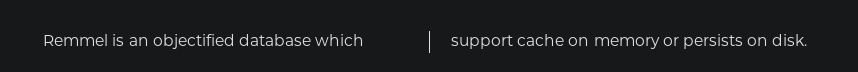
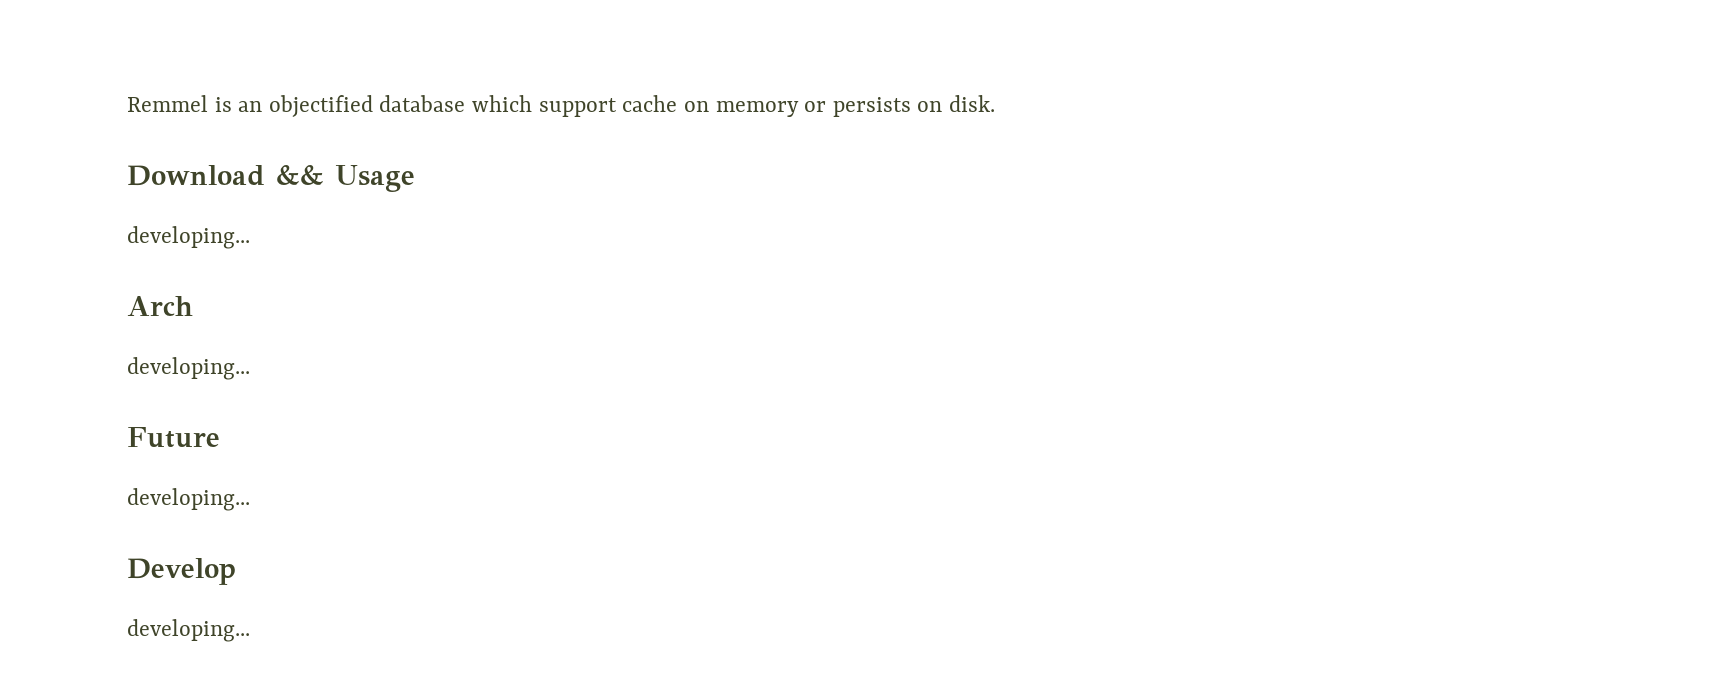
+ Download && Usage
+ developing...
+ Arch
+ developing...
+ Future
+ developing...
+ Develop
+ developing...

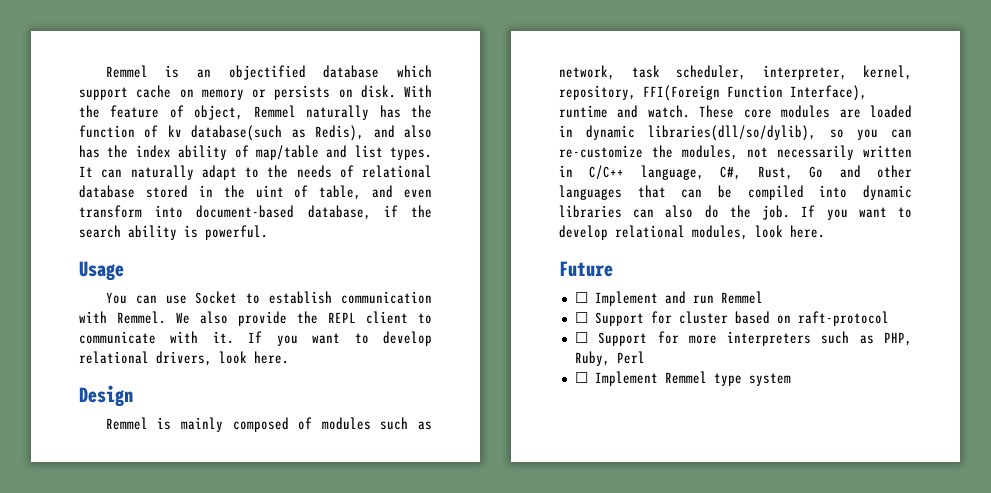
- Remmel is an objectified database which support cache on memory or persists on disk.
- Download && Usage
- developing...
- Arch
- developing...
+ Remmel is an objectified database which support cache on memory or persists on disk. With the feature of object, Remmel naturally has the function of kv database(such as Redis), and also has the index ability of map/table and list types. It can naturally adapt to the needs of relational database stored in the uint of table, and even transform into document-based database, if the search ability is powerful.
+ Usage
+ You can use Socket to establish communication with Remmel. We also provide the REPL client to communicate with it. If you want to develop relational drivers, look here.
+ Design
+ Remmel is mainly composed of modules such as network, task scheduler, interpreter, kernel, repository, FFI(Foreign Function Interface), runtime and watch. These core modules are loaded in dynamic libraries(dll/so/dylib), so you can re-customize the modules, not necessarily written in C/C++ language, C#, Rust, Go and other languages that can be compiled into dynamic libraries can also do the job. If you want to develop relational modules, look here.
  Future
- developing...
- Develop
- developing...
+ ☐ Implement and run Remmel
+ ☐ Support for cluster based on raft-protocol
+ ☐ Support for more interpreters such as PHP, Ruby, Perl
+ ☐ Implement Remmel type system

